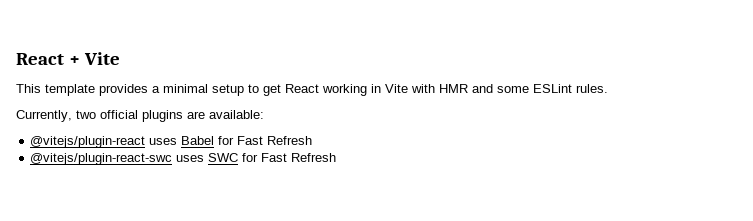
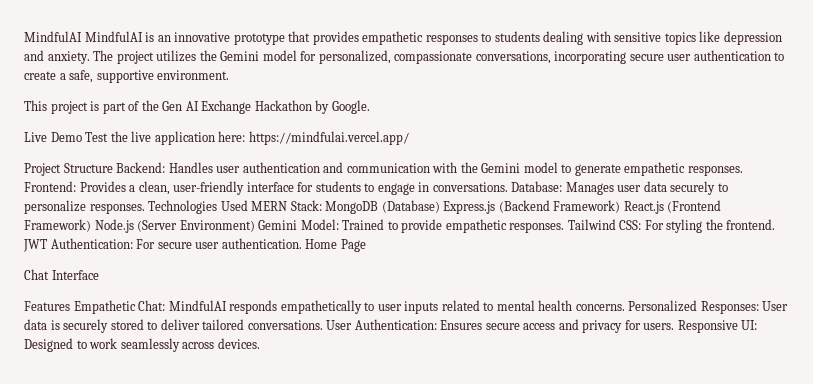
- React + Vite
- This template provides a minimal setup to get React working in Vite with HMR and some ESLint rules.
- Currently, two official plugins are available:
- @vitejs/plugin-react uses Babel for Fast Refresh
- @vitejs/plugin-react-swc uses SWC for Fast Refresh
+ MindfulAI MindfulAI is an innovative prototype that provides empathetic responses to students dealing with sensitive topics like depression and anxiety. The project utilizes the Gemini model for personalized, compassionate conversations, incorporating secure user authentication to create a safe, supportive environment.
+ This project is part of the Gen AI Exchange Hackathon by Google.
+ Live Demo Test the live application here: https://mindfulai.vercel.app/
+ Project Structure Backend: Handles user authentication and communication with the Gemini model to generate empathetic responses. Frontend: Provides a clean, user-friendly interface for students to engage in conversations. Database: Manages user data securely to personalize responses. Technologies Used MERN Stack: MongoDB (Database) Express.js (Backend Framework) React.js (Frontend Framework) Node.js (Server Environment) Gemini Model: Trained to provide empathetic responses. Tailwind CSS: For styling the frontend. JWT Authentication: For secure user authentication. Home Page
+ Chat Interface
+ Features Empathetic Chat: MindfulAI responds empathetically to user inputs related to mental health concerns. Personalized Responses: User data is securely stored to deliver tailored conversations. User Authentication: Ensures secure access and privacy for users. Responsive UI: Designed to work seamlessly across devices.

